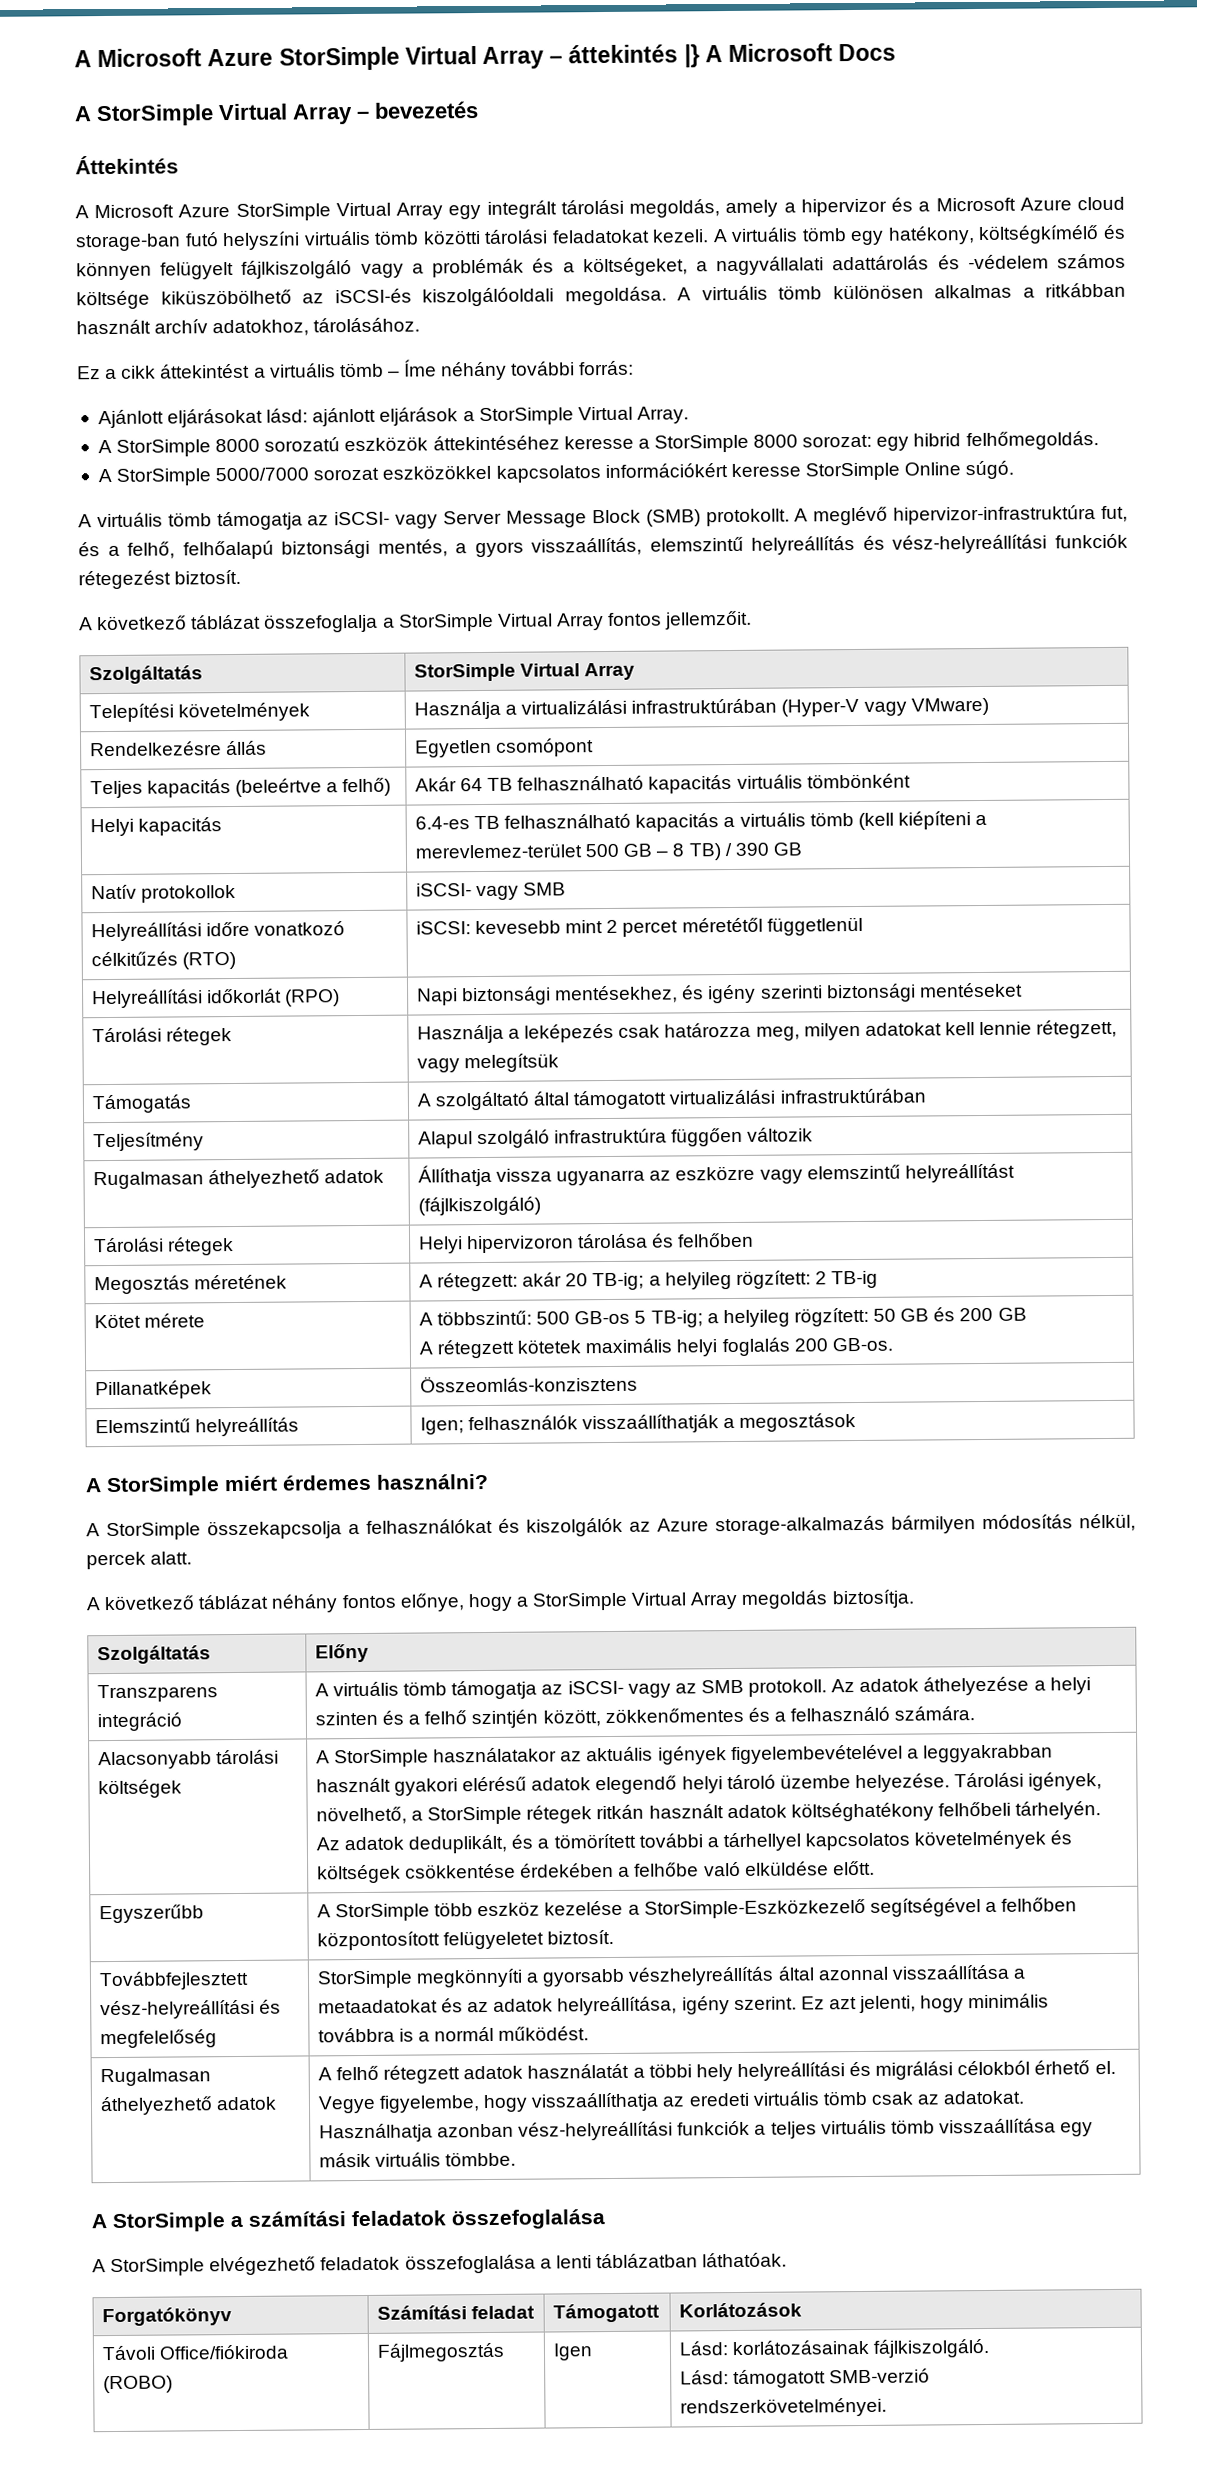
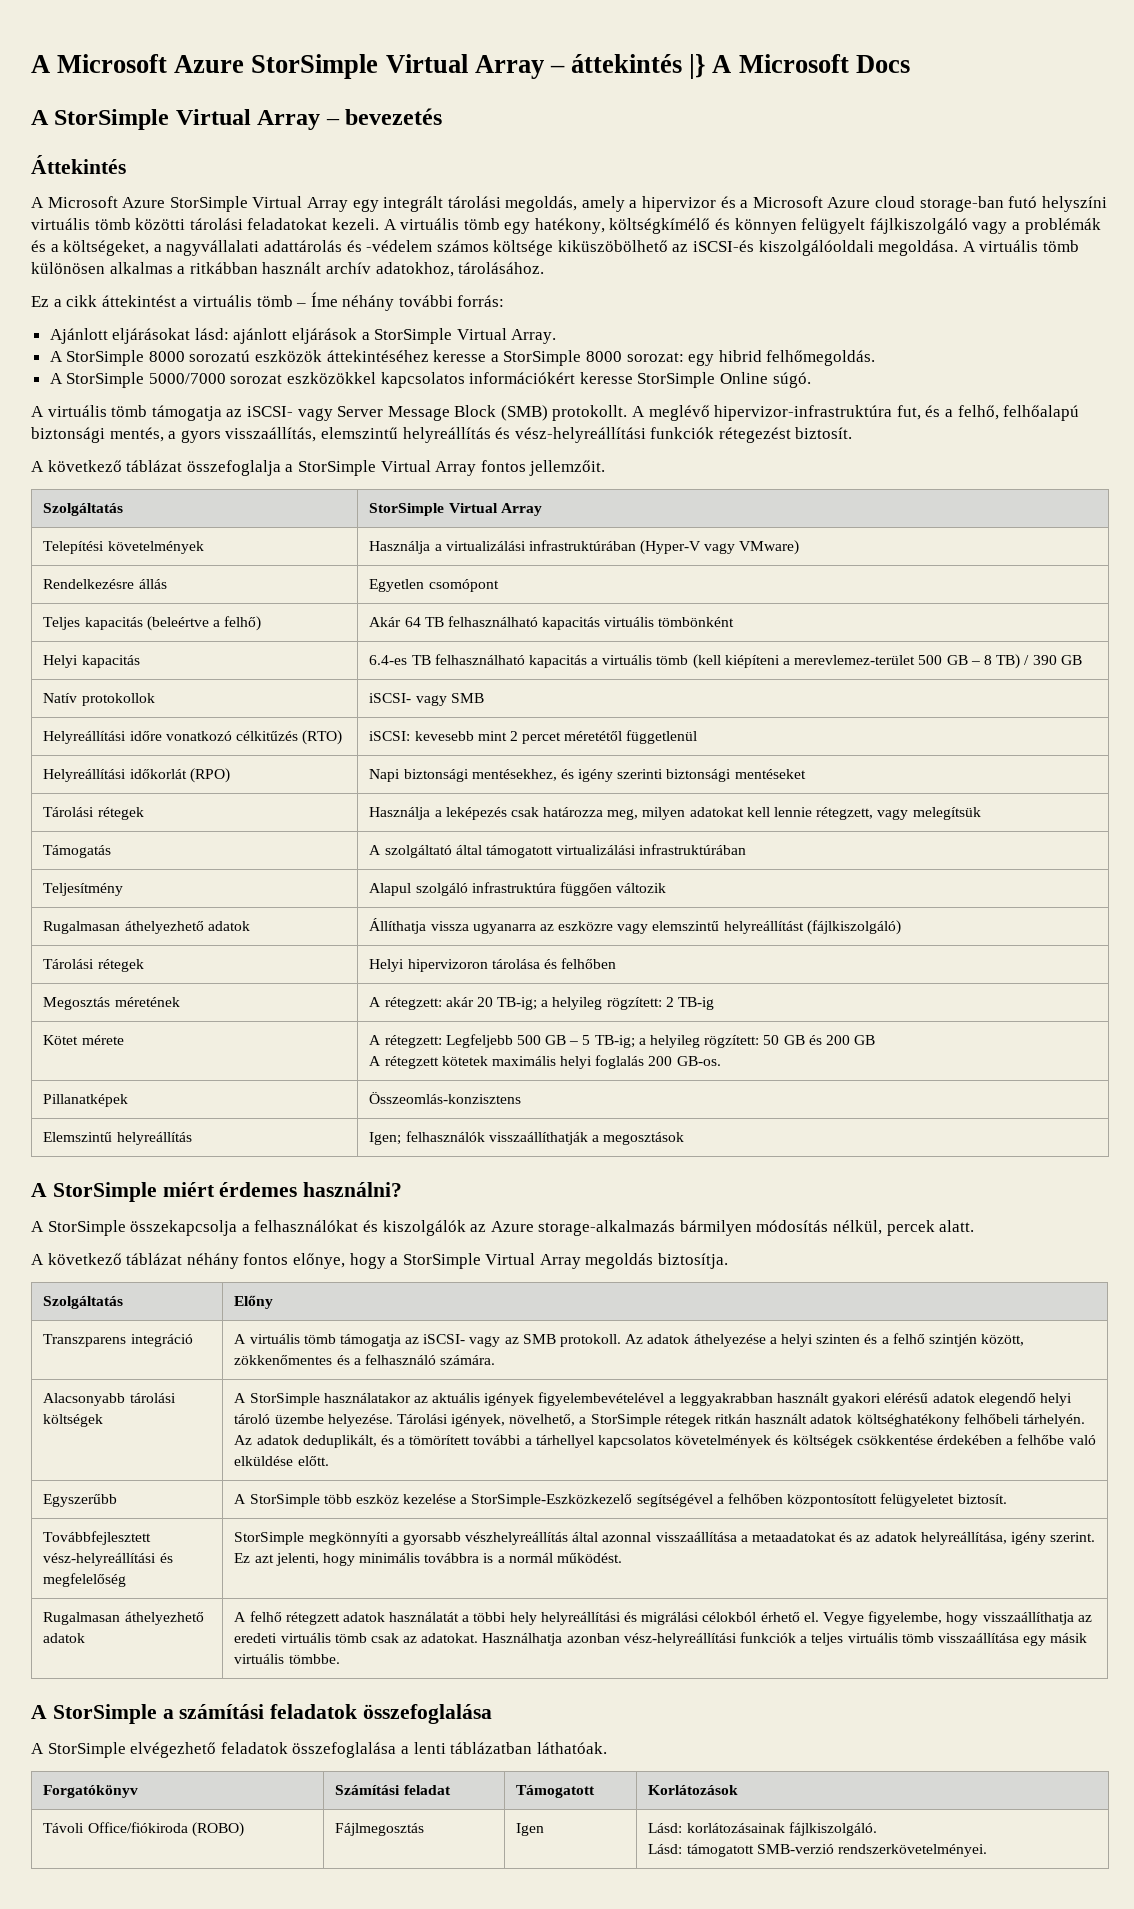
- Kötet mérete | A többszintű: 500 GB-os 5 TB-ig; a helyileg rögzített: 50 GB és 200 GB
+ Kötet mérete | A rétegzett: Legfeljebb 500 GB – 5 TB-ig; a helyileg rögzített: 50 GB és 200 GB

